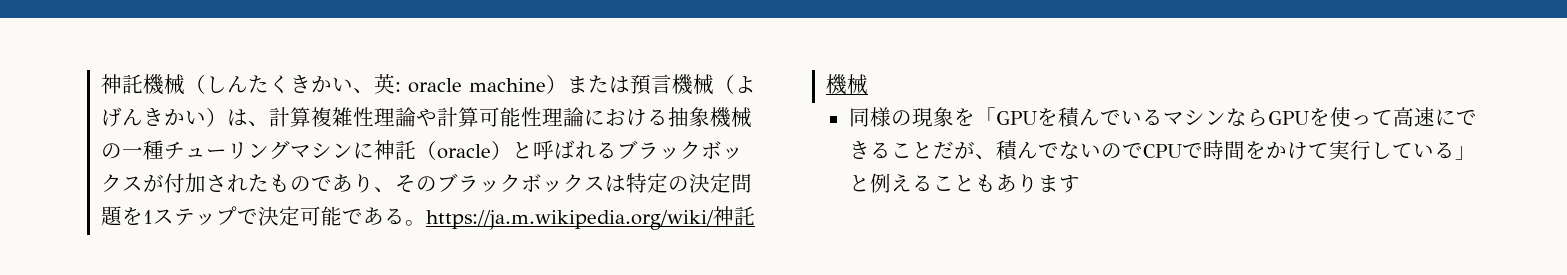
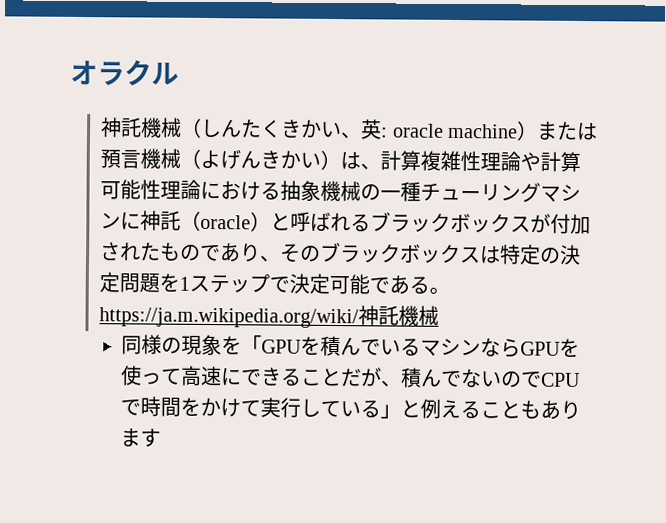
+ オラクル

